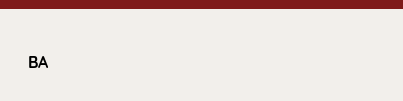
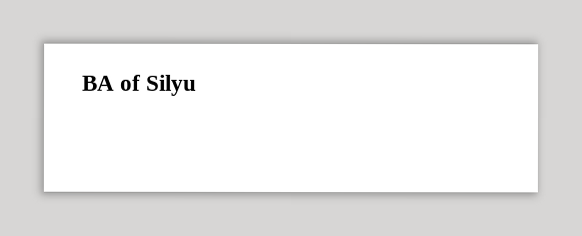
- BA
+ BA of Silyu

